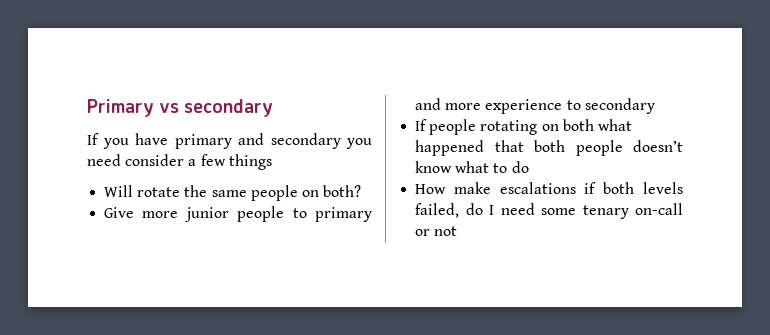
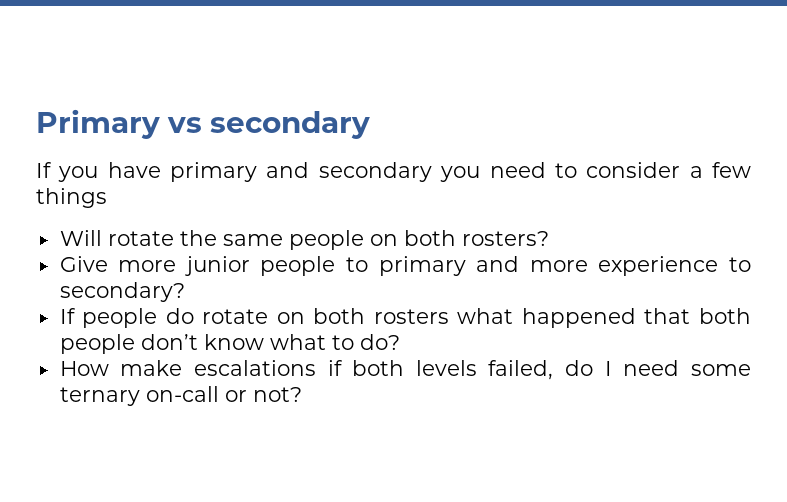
- If you have primary and secondary you need consider a few things
+ If you have primary and secondary you need to consider a few things
- Will rotate the same people on both?
+ Will rotate the same people on both rosters?
- Give more junior people to primary and more experience to secondary
+ Give more junior people to primary and more experience to secondary?
- If people rotating on both what happened that both people doesn’t know what to do
+ If people do rotate on both rosters what happened that both people don’t know what to do?
- How make escalations if both levels failed, do I need some tenary on-call or not
+ How make escalations if both levels failed, do I need some ternary on-call or not?

